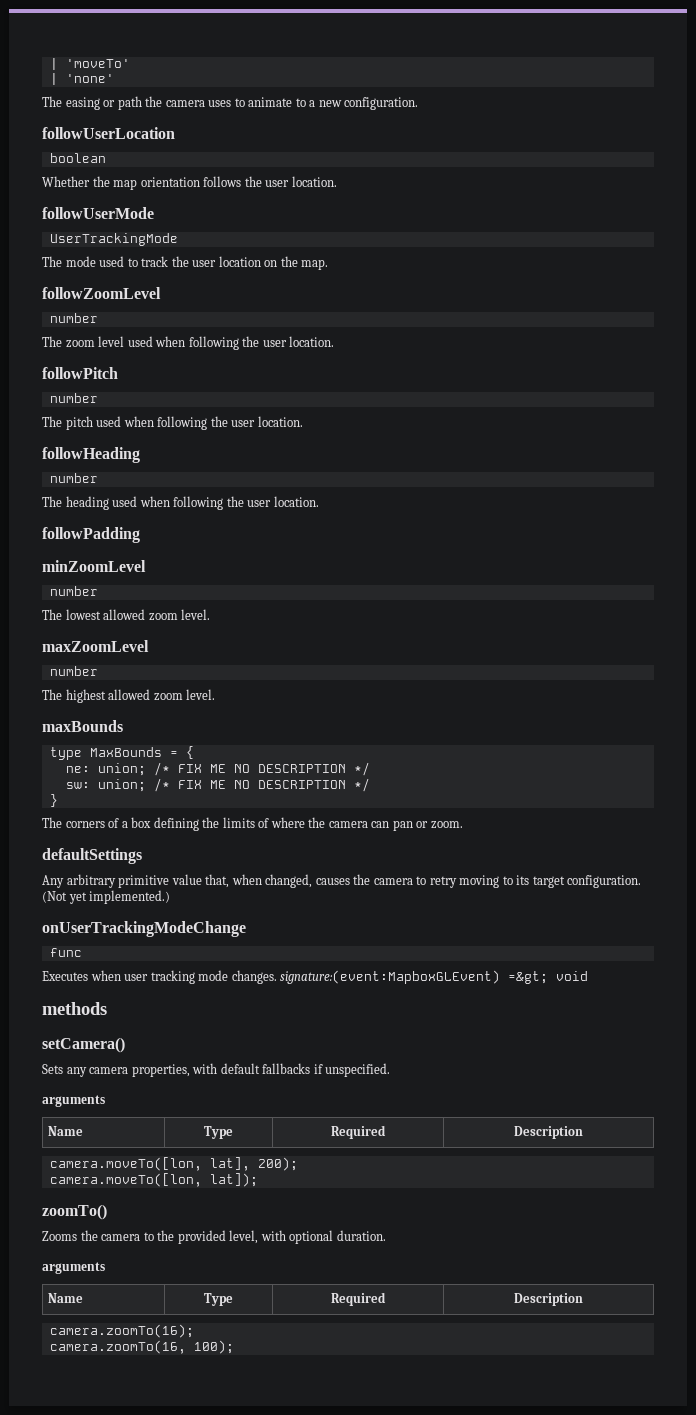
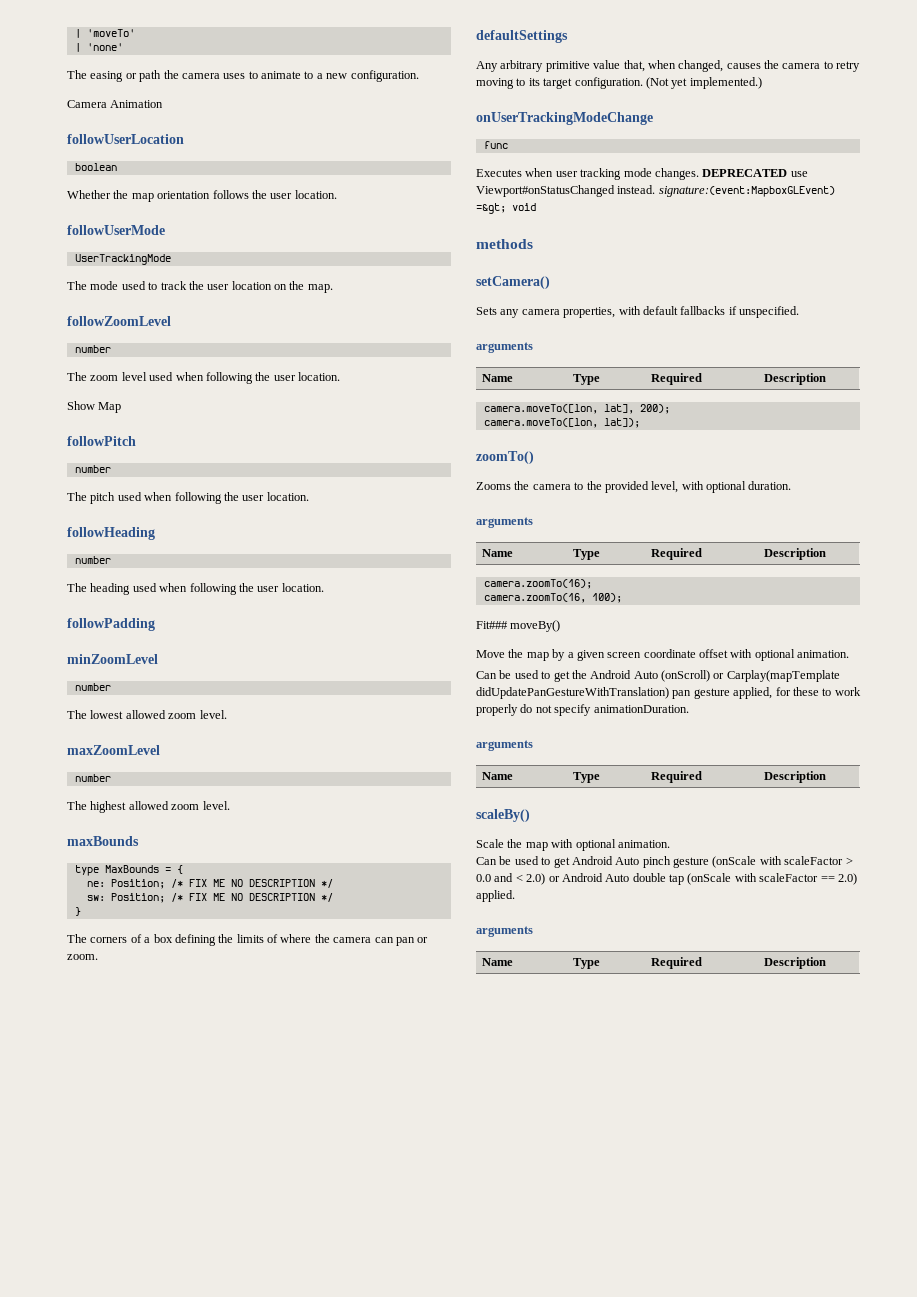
+ Camera Animation
+ Show Map
- ne: union; /* FIX ME NO DESCRIPTION */
+ ne: Position; /* FIX ME NO DESCRIPTION */
- sw: union; /* FIX ME NO DESCRIPTION */
+ sw: Position; /* FIX ME NO DESCRIPTION */
- Executes when user tracking mode changes. signature:(event:MapboxGLEvent) =&gt; void
+ Executes when user tracking mode changes. DEPRECATED use Viewport#onStatusChanged instead. signature:(event:MapboxGLEvent) =&gt; void
+ Fit### moveBy()
+ Move the map by a given screen coordinate offset with optional animation.
+ Can be used to get the Android Auto (onScroll) or Carplay(mapTemplate didUpdatePanGestureWithTranslation) pan gesture applied, for these to work properly do not specify animationDuration.
+ arguments
+ Name | Type | Required | Description
+ scaleBy()
+ Scale the map with optional animation.
+ Can be used to get Android Auto pinch gesture (onScale with scaleFactor > 0.0 and < 2.0) or Android Auto double tap (onScale with scaleFactor == 2.0) applied.
+ arguments
+ Name | Type | Required | Description

